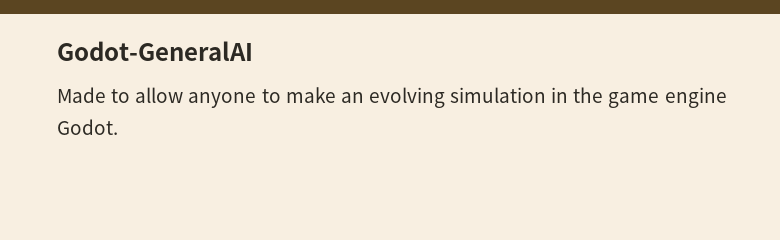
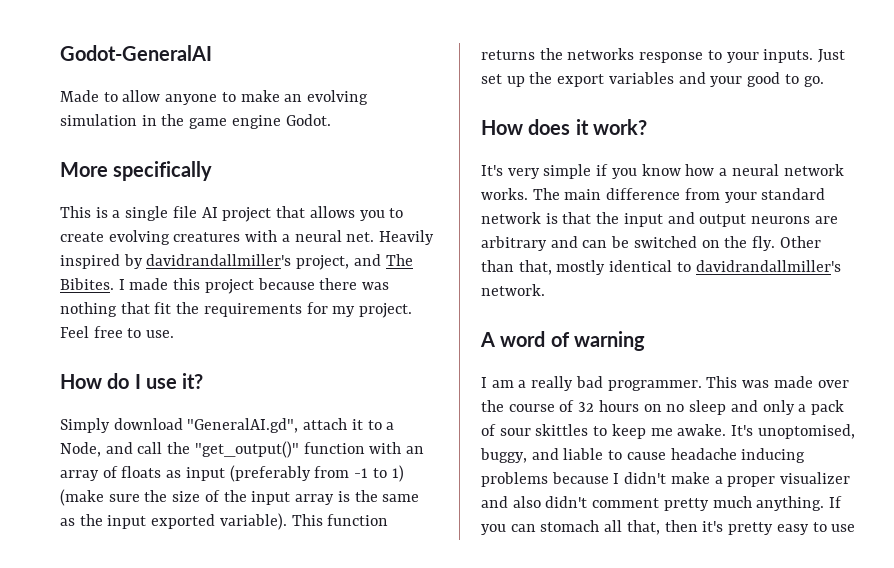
+ More specifically
+ This is a single file AI project that allows you to create evolving creatures with a neural net. Heavily inspired by davidrandallmiller's project, and The Bibites. I made this project because there was nothing that fit the requirements for my project. Feel free to use.
+ How do I use it?
+ Simply download "GeneralAI.gd", attach it to a Node, and call the "get_output()" function with an array of floats as input (preferably from -1 to 1) (make sure the size of the input array is the same as the input exported variable). This function returns the networks response to your inputs. Just set up the export variables and your good to go.
+ How does it work?
+ It's very simple if you know how a neural network works. The main difference from your standard network is that the input and output neurons are arbitrary and can be switched on the fly. Other than that, mostly identical to davidrandallmiller's network.
+ A word of warning
+ I am a really bad programmer. This was made over the course of 32 hours on no sleep and only a pack of sour skittles to keep me awake. It's unoptomised, buggy, and liable to cause headache inducing problems because I didn't make a proper visualizer and also didn't comment pretty much anything. If you can stomach all that, then it's pretty easy to use

